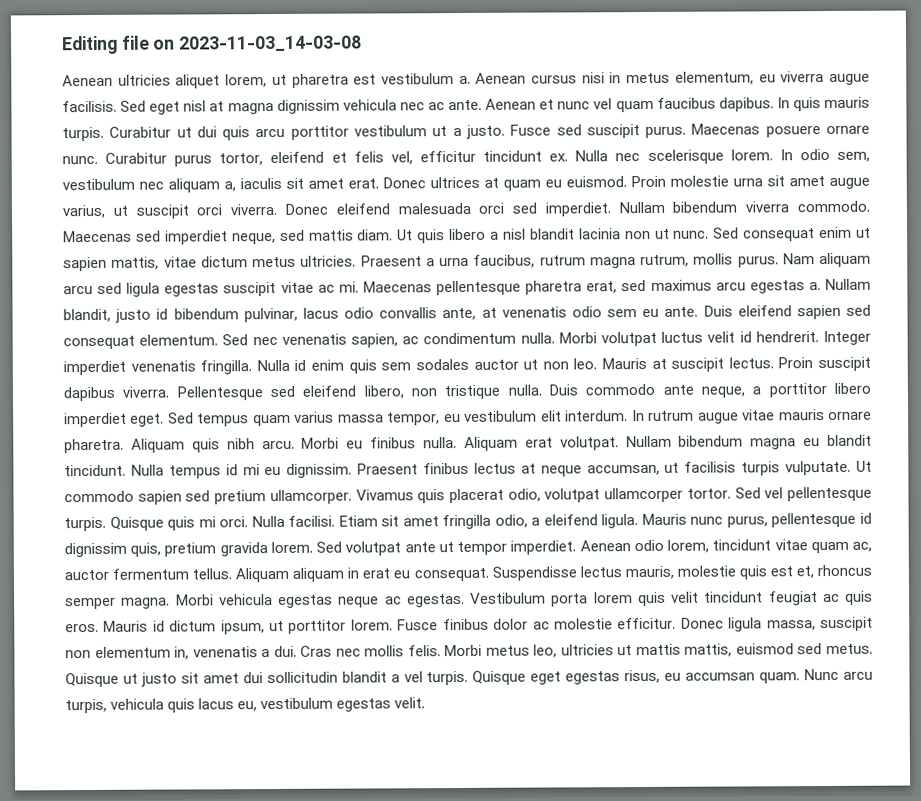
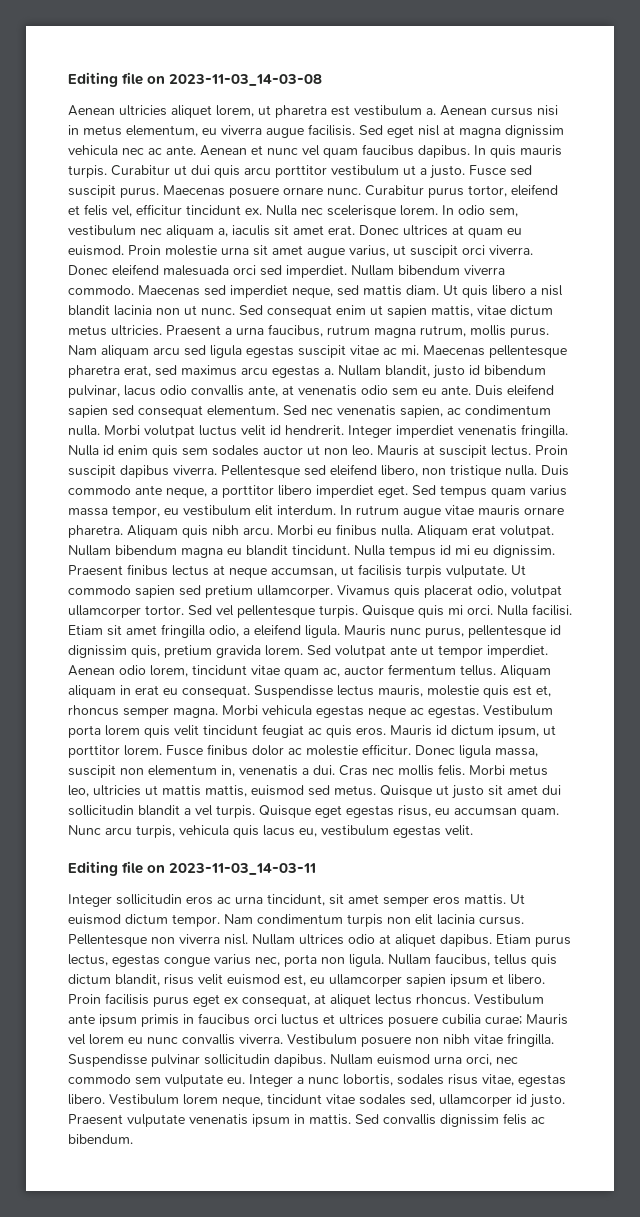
+ Editing file on 2023-11-03_14-03-11
+ Integer sollicitudin eros ac urna tincidunt, sit amet semper eros mattis. Ut euismod dictum tempor. Nam condimentum turpis non elit lacinia cursus. Pellentesque non viverra nisl. Nullam ultrices odio at aliquet dapibus. Etiam purus lectus, egestas congue varius nec, porta non ligula. Nullam faucibus, tellus quis dictum blandit, risus velit euismod est, eu ullamcorper sapien ipsum et libero. Proin facilisis purus eget ex consequat, at aliquet lectus rhoncus. Vestibulum ante ipsum primis in faucibus orci luctus et ultrices posuere cubilia curae; Mauris vel lorem eu nunc convallis viverra. Vestibulum posuere non nibh vitae fringilla. Suspendisse pulvinar sollicitudin dapibus. Nullam euismod urna orci, nec commodo sem vulputate eu. Integer a nunc lobortis, sodales risus vitae, egestas libero. Vestibulum lorem neque, tincidunt vitae sodales sed, ullamcorper id justo. Praesent vulputate venenatis ipsum in mattis. Sed convallis dignissim felis ac bibendum.

